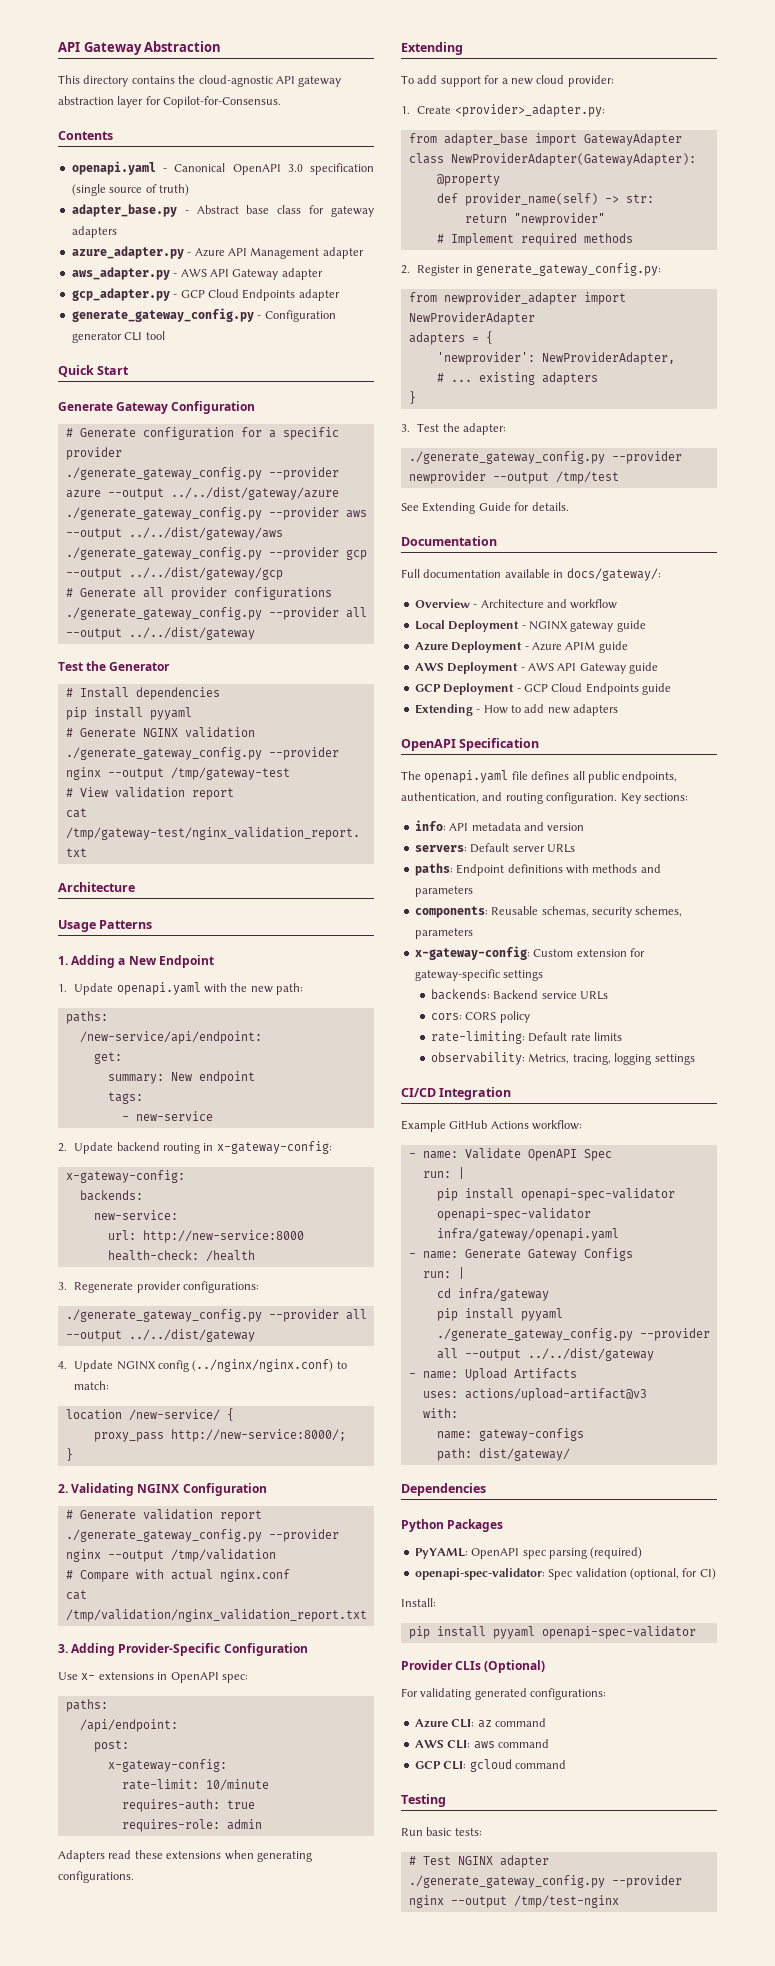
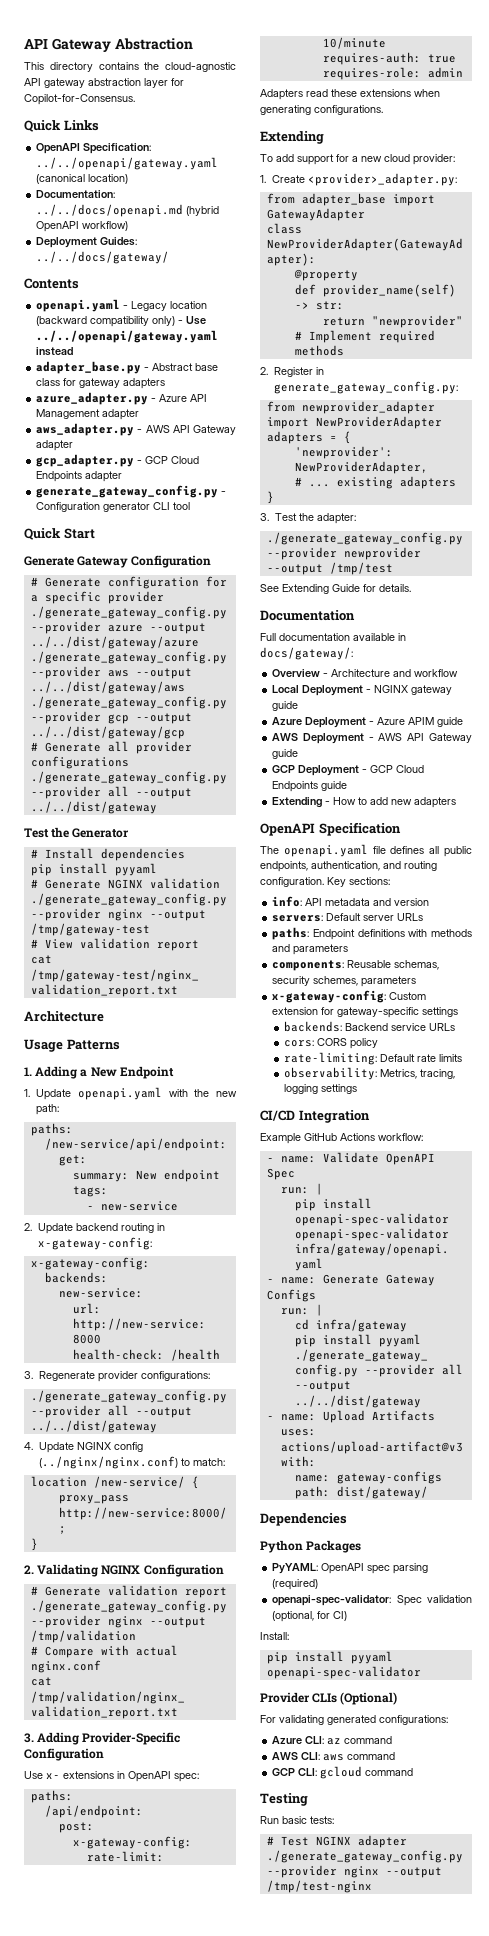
+ Quick Links
+ OpenAPI Specification: ../../openapi/gateway.yaml (canonical location)
+ Documentation: ../../docs/openapi.md (hybrid OpenAPI workflow)
+ Deployment Guides: ../../docs/gateway/
  Contents
- openapi.yaml - Canonical OpenAPI 3.0 specification (single source of truth)
+ openapi.yaml - Legacy location (backward compatibility only) - Use ../../openapi/gateway.yaml instead

